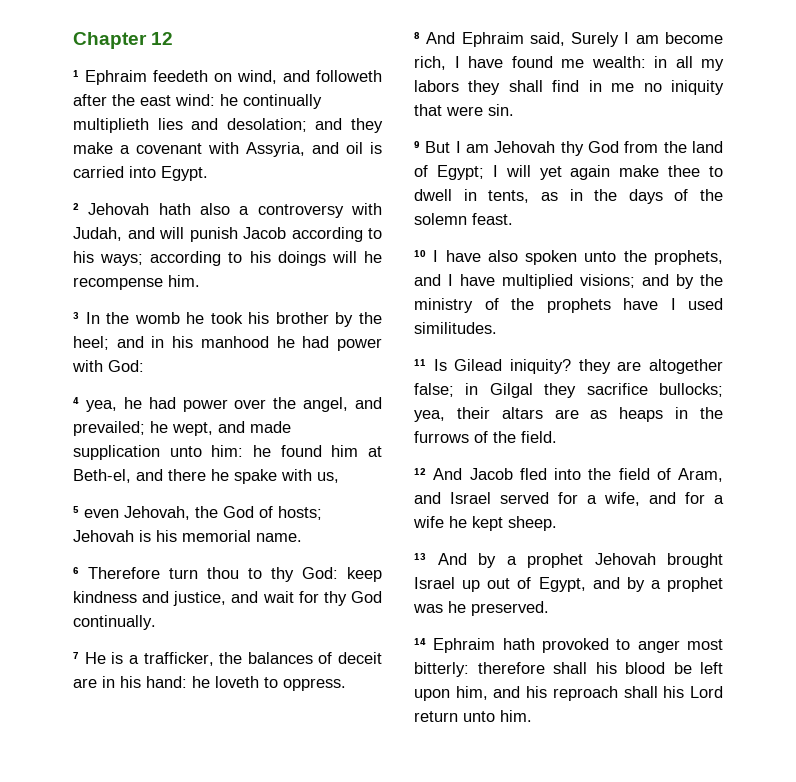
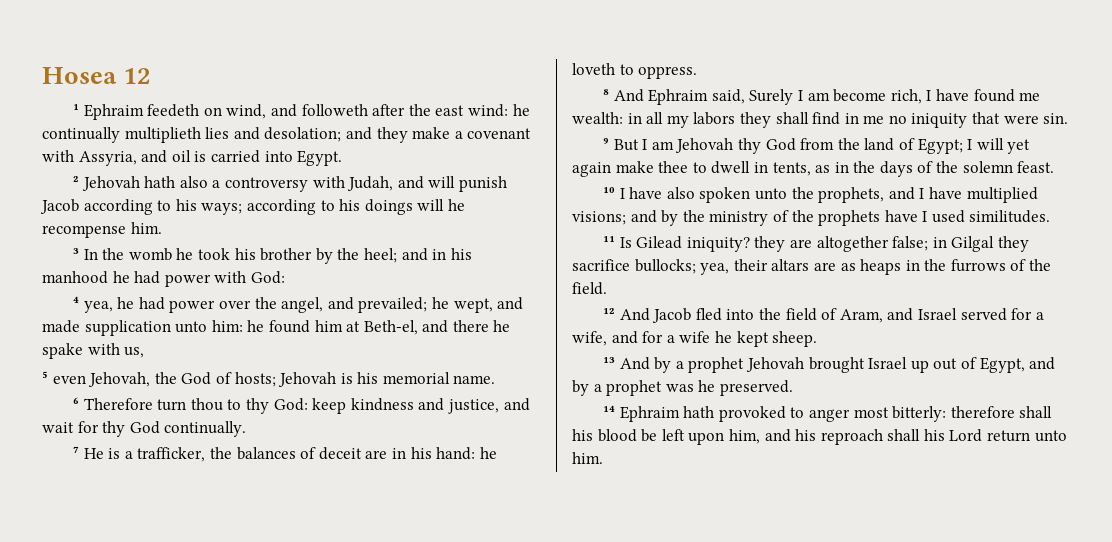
- Chapter 12
+ Hosea 12

